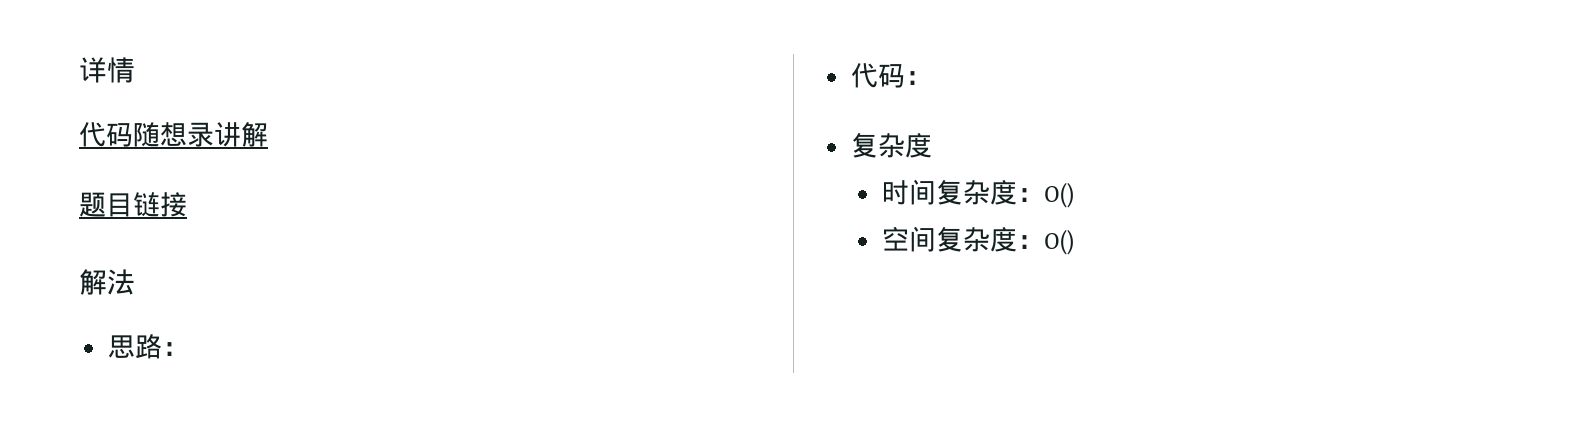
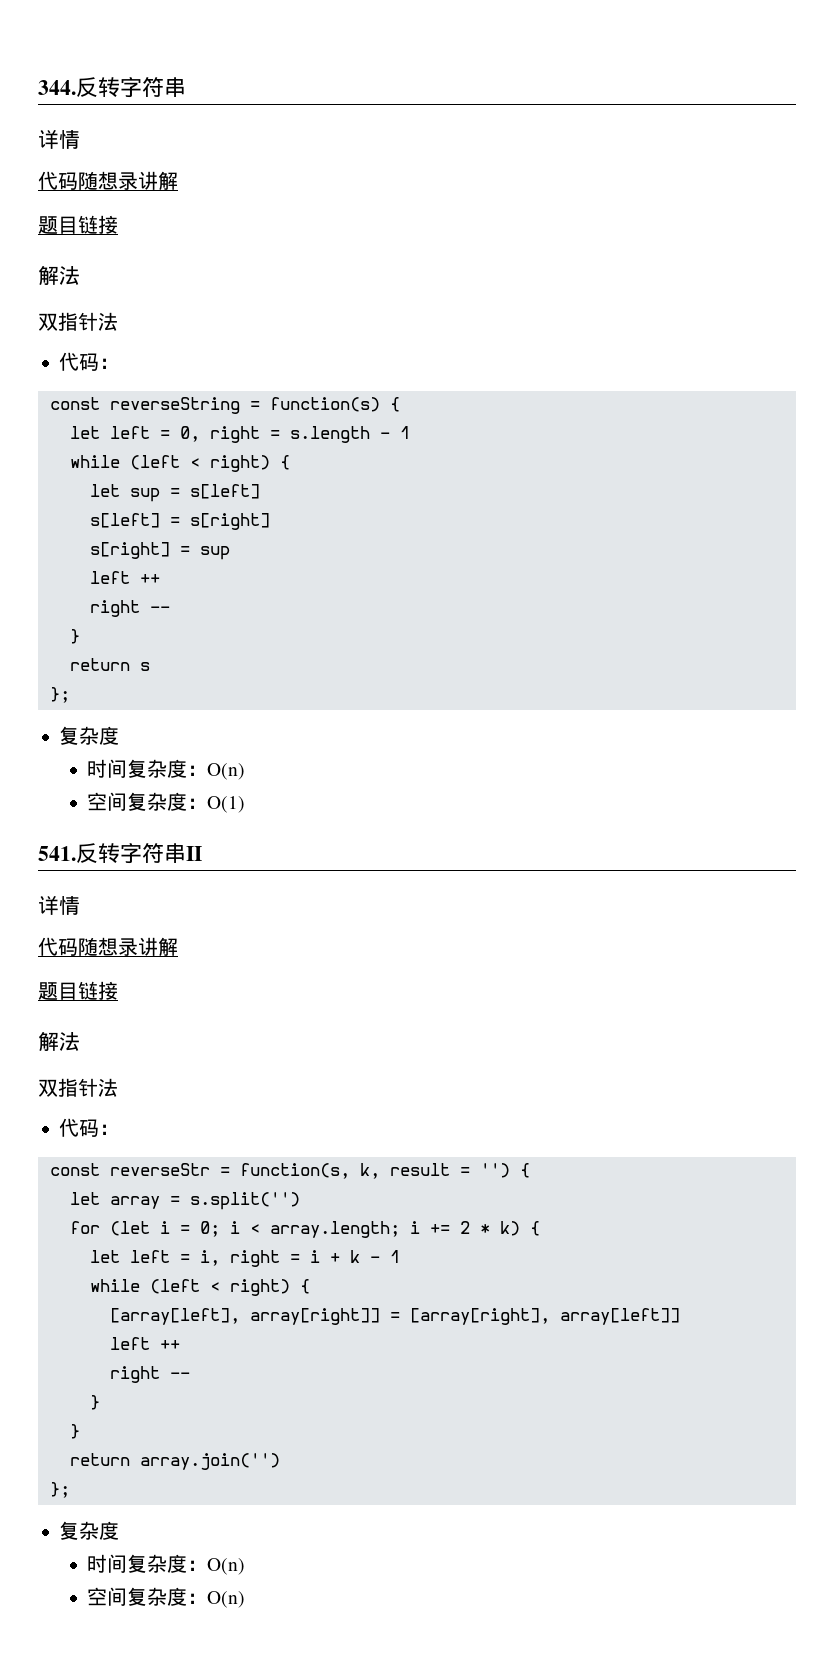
+ 344.反转字符串
  详情
  代码随想录讲解
  题目链接
  解法
- 思路：
+ 双指针法
  代码：
+ const reverseString = function(s) {
+ let left = 0, right = s.length - 1
+ while (left < right) {
+ let sup = s[left]
+ s[left] = s[right]
+ s[right] = sup
+ left ++
+ right --
+ }
+ return s
+ };
  复杂度
- 时间复杂度：O()
- 空间复杂度：O()
+ 时间复杂度：O(n)
+ 空间复杂度：O(1)
+ 541.反转字符串II
+ 详情
+ 代码随想录讲解
+ 题目链接
+ 解法
+ 双指针法
+ 代码：
+ const reverseStr = function(s, k, result = '') {
+ let array = s.split('')
+ for (let i = 0; i < array.length; i += 2 * k) {
+ let left = i, right = i + k - 1
+ while (left < right) {
+ [array[left], array[right]] = [array[right], array[left]]
+ left ++
+ right --
+ }
+ }
+ return array.join('')
+ };
+ 复杂度
+ 时间复杂度：O(n)
+ 空间复杂度：O(n)

